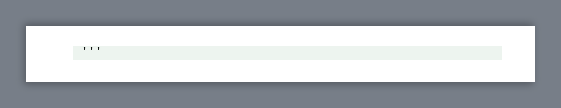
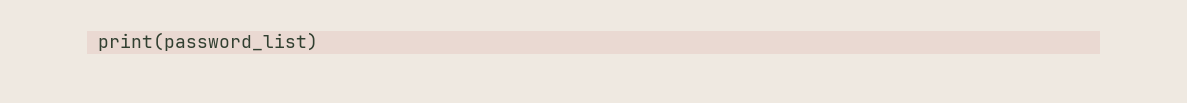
- '''
+ print(password_list)

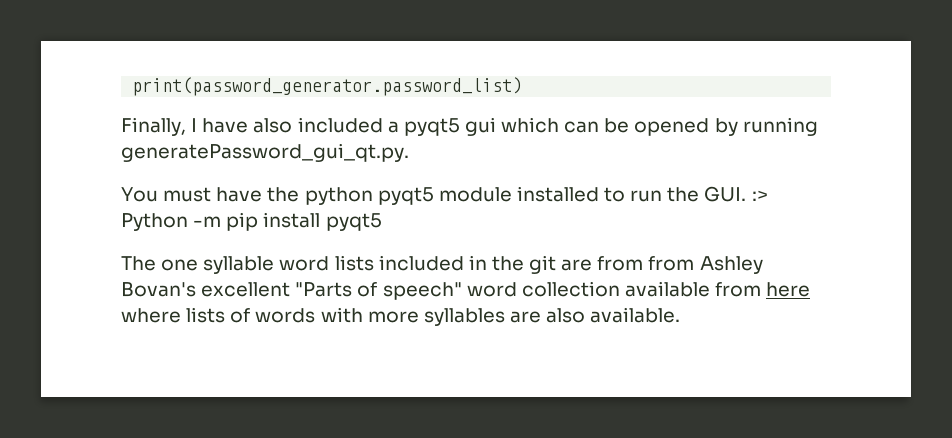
- print(password_list)
+ print(password_generator.password_list)
+ Finally, I have also included a pyqt5 gui which can be opened by running generatePassword_gui_qt.py.
+ You must have the python pyqt5 module installed to run the GUI. :> Python -m pip install pyqt5
+ The one syllable word lists included in the git are from from Ashley Bovan's excellent "Parts of speech" word collection available from here where lists of words with more syllables are also available.

